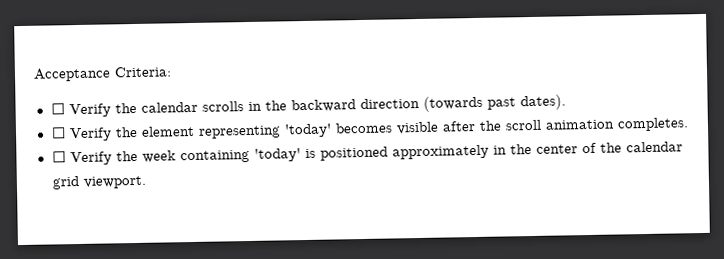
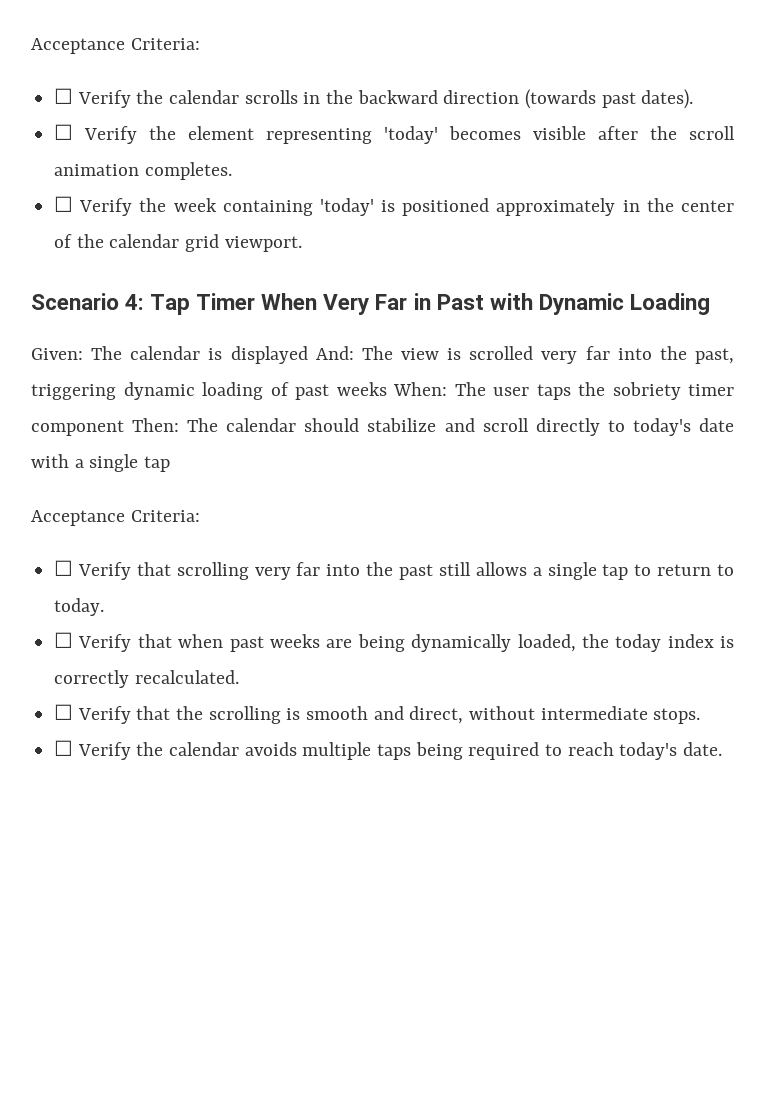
+ Scenario 4: Tap Timer When Very Far in Past with Dynamic Loading
+ Given: The calendar is displayed And: The view is scrolled very far into the past, triggering dynamic loading of past weeks When: The user taps the sobriety timer component Then: The calendar should stabilize and scroll directly to today's date with a single tap
+ Acceptance Criteria:
+ ☐ Verify that scrolling very far into the past still allows a single tap to return to today.
+ ☐ Verify that when past weeks are being dynamically loaded, the today index is correctly recalculated.
+ ☐ Verify that the scrolling is smooth and direct, without intermediate stops.
+ ☐ Verify the calendar avoids multiple taps being required to reach today's date.

